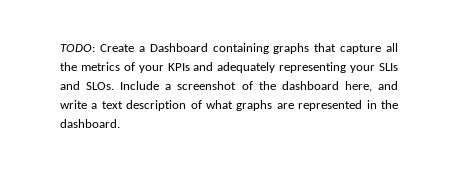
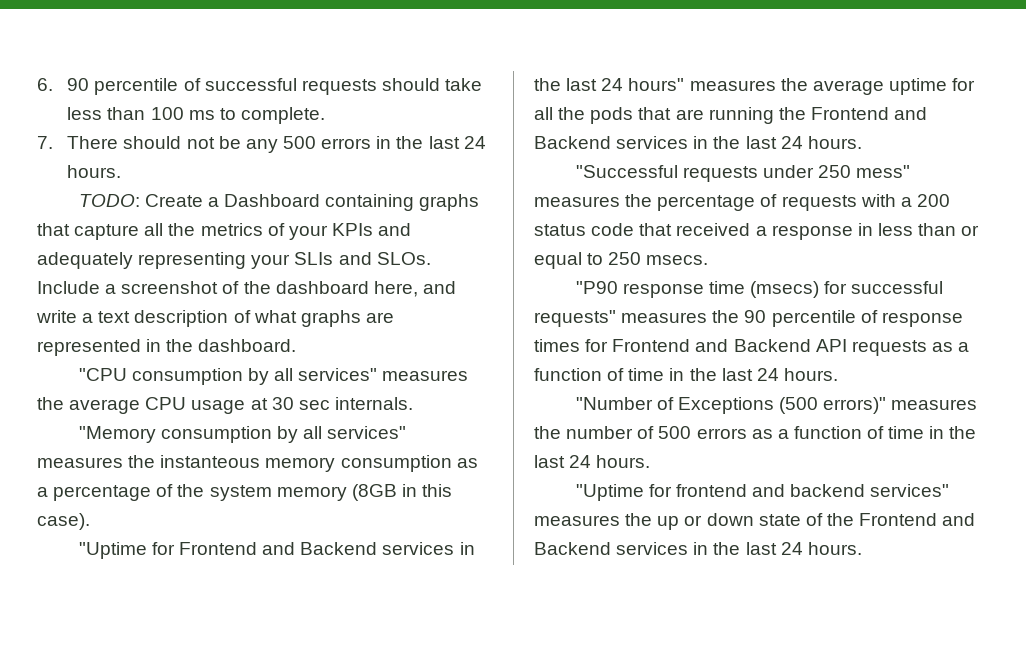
+ 6. 90 percentile of successful requests should take less than 100 ms to complete.
+ 7. There should not be any 500 errors in the last 24 hours.
+ "CPU consumption by all services" measures the average CPU usage at 30 sec internals.
+ "Memory consumption by all services" measures the instanteous memory consumption as a percentage of the system memory (8GB in this case).
+ "Uptime for Frontend and Backend services in the last 24 hours" measures the average uptime for all the pods that are running the Frontend and Backend services in the last 24 hours.
+ "Successful requests under 250 mess" measures the percentage of requests with a 200 status code that received a response in less than or equal to 250 msecs.
+ "P90 response time (msecs) for successful requests" measures the 90 percentile of response times for Frontend and Backend API requests as a function of time in the last 24 hours.
+ "Number of Exceptions (500 errors)" measures the number of 500 errors as a function of time in the last 24 hours.
+ "Uptime for frontend and backend services" measures the up or down state of the Frontend and Backend services in the last 24 hours.

